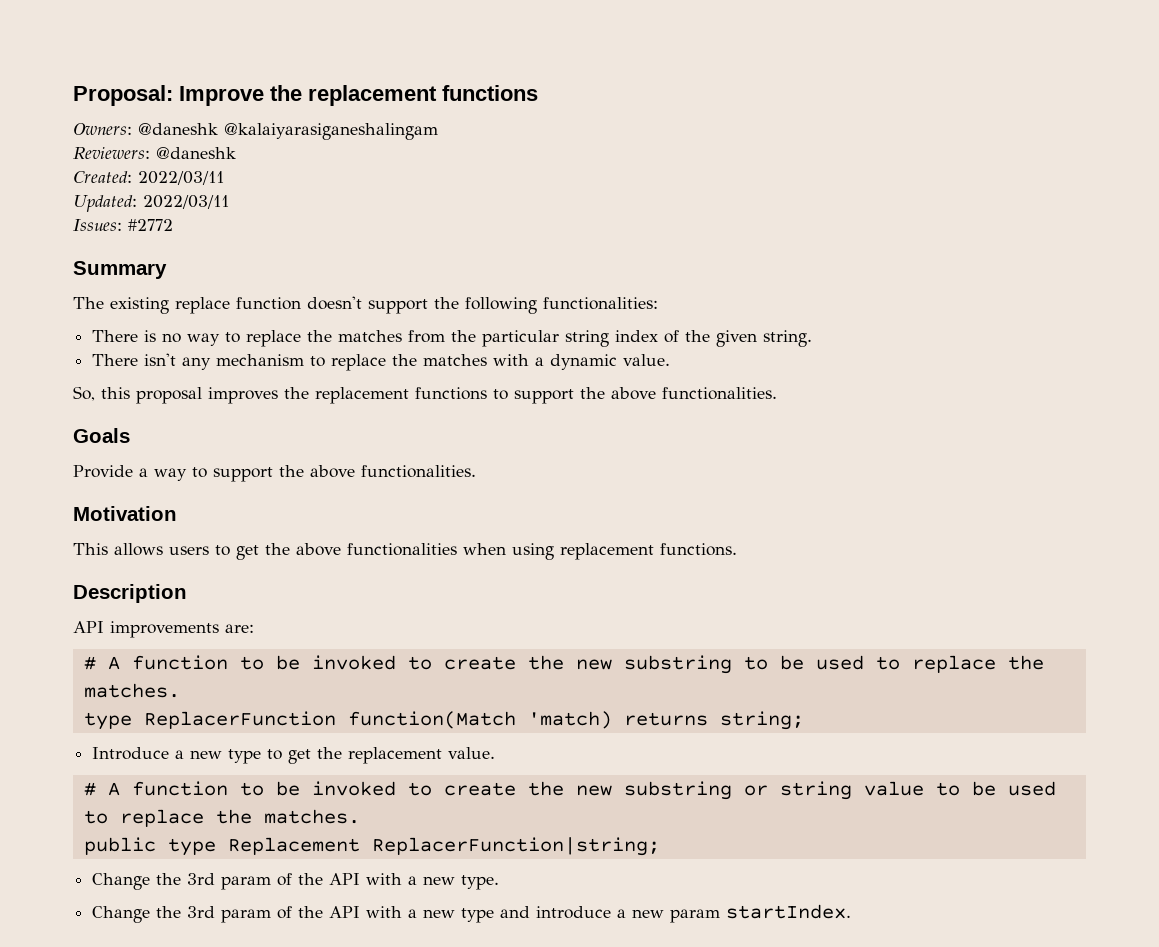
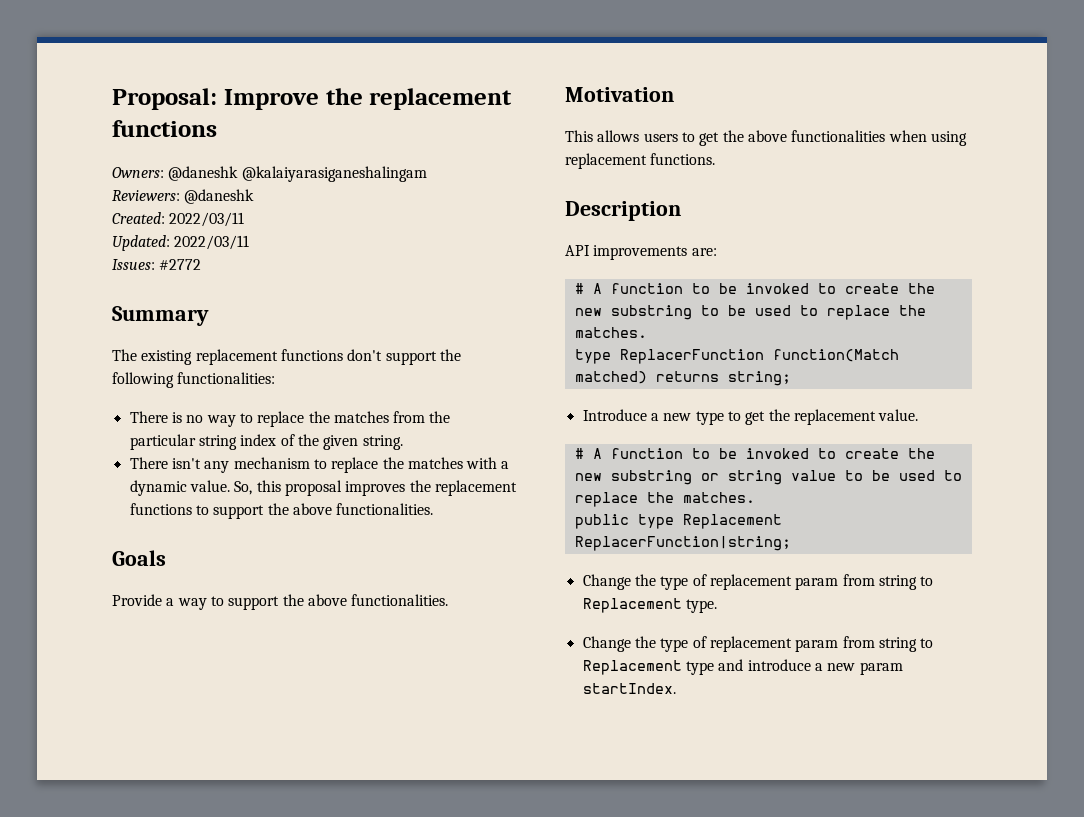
- The existing replace function doesn't support the following functionalities:
+ The existing replacement functions don't support the following functionalities:
- There isn't any mechanism to replace the matches with a dynamic value.
- So, this proposal improves the replacement functions to support the above functionalities.
+ There isn't any mechanism to replace the matches with a dynamic value. So, this proposal improves the replacement functions to support the above functionalities.
- type ReplacerFunction function(Match 'match) returns string;
+ type ReplacerFunction function(Match matched) returns string;
- Change the 3rd param of the API with a new type.
- Change the 3rd param of the API with a new type and introduce a new param startIndex.
+ Change the type of replacement param from string to Replacement type.
+ Change the type of replacement param from string to Replacement type and introduce a new param startIndex.

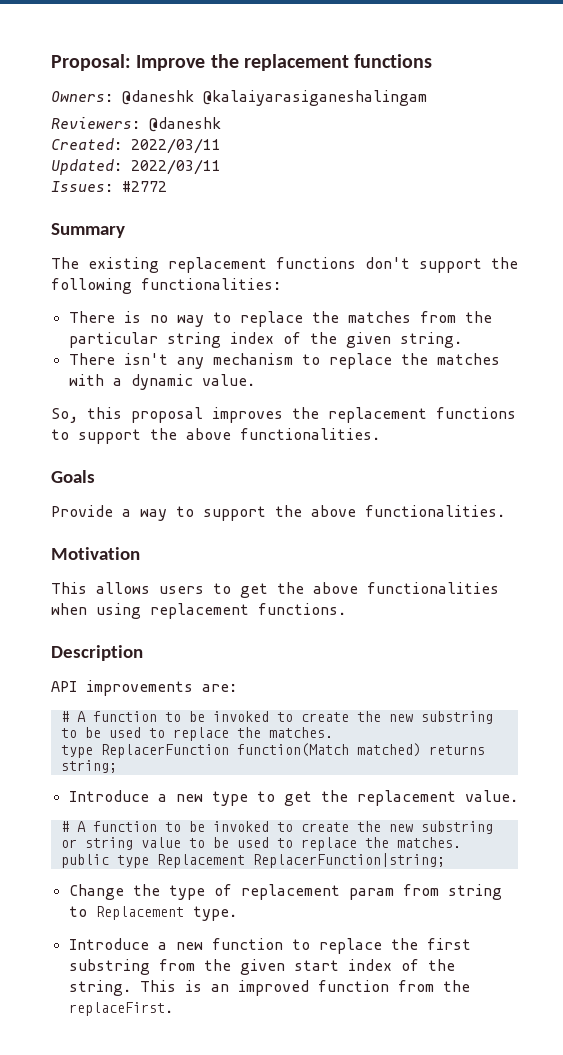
- There isn't any mechanism to replace the matches with a dynamic value. So, this proposal improves the replacement functions to support the above functionalities.
+ There isn't any mechanism to replace the matches with a dynamic value.
+ So, this proposal improves the replacement functions to support the above functionalities.
- Change the type of replacement param from string to Replacement type and introduce a new param startIndex.
+ Introduce a new function to replace the first substring from the given start index of the string. This is an improved function from the replaceFirst.

